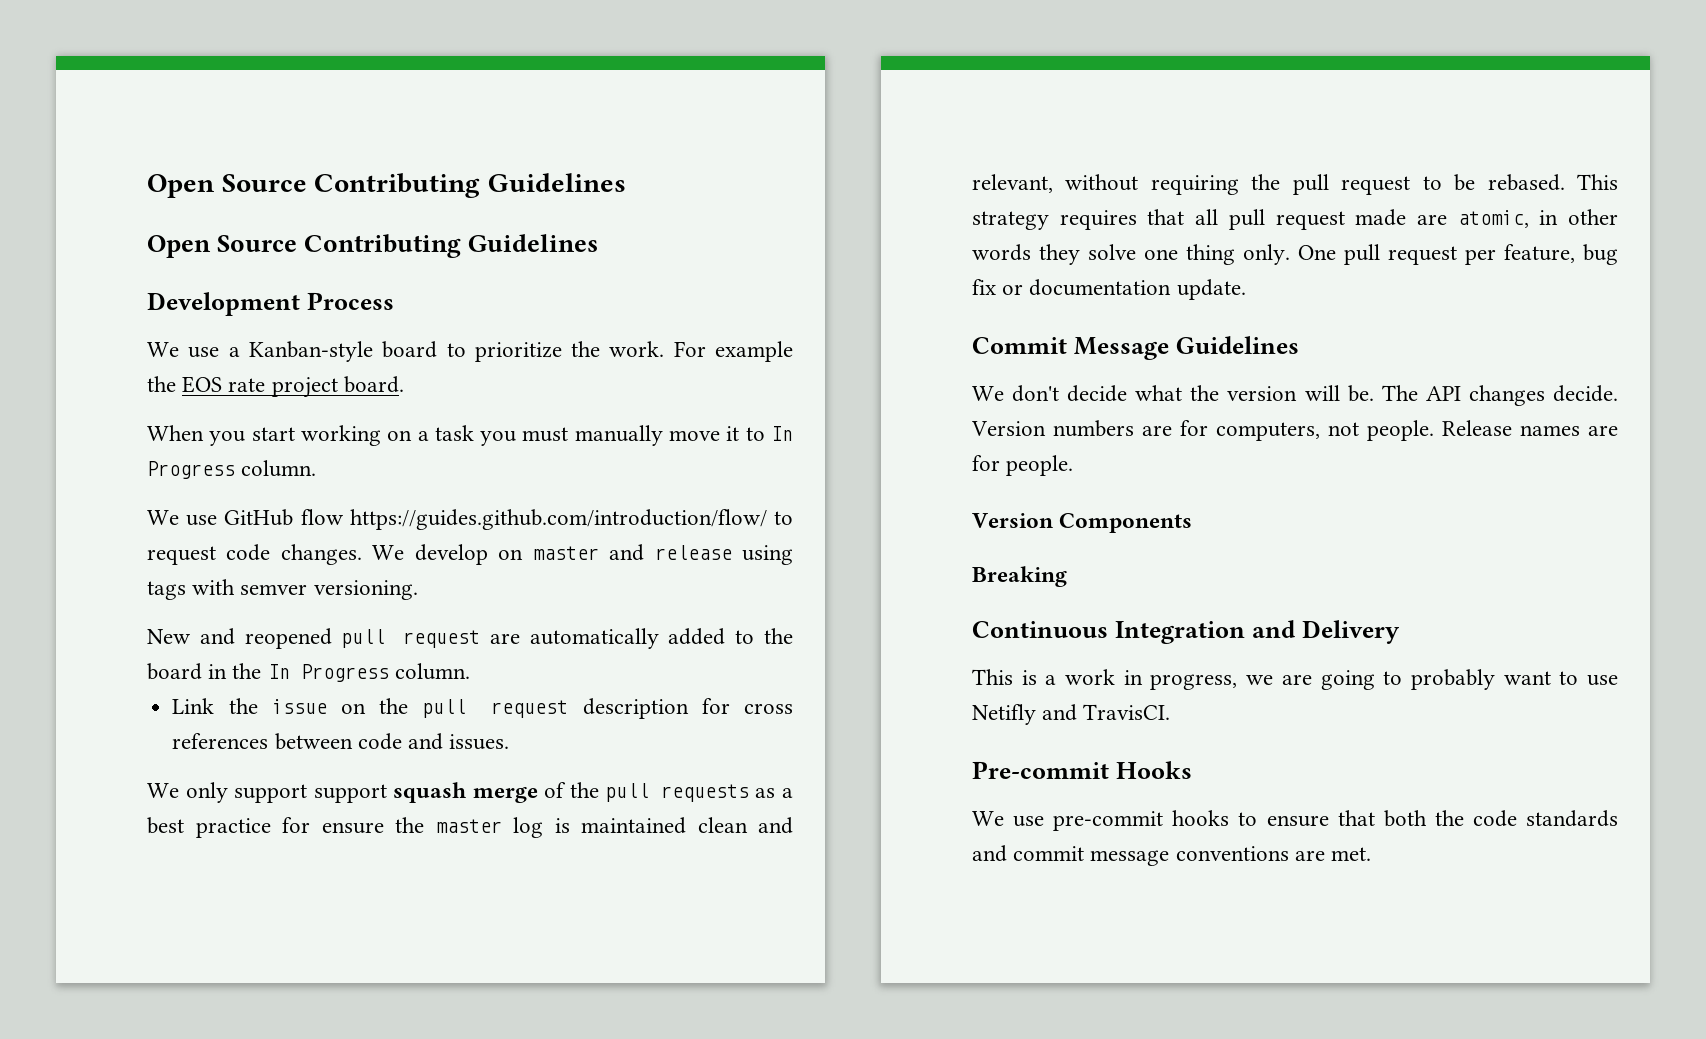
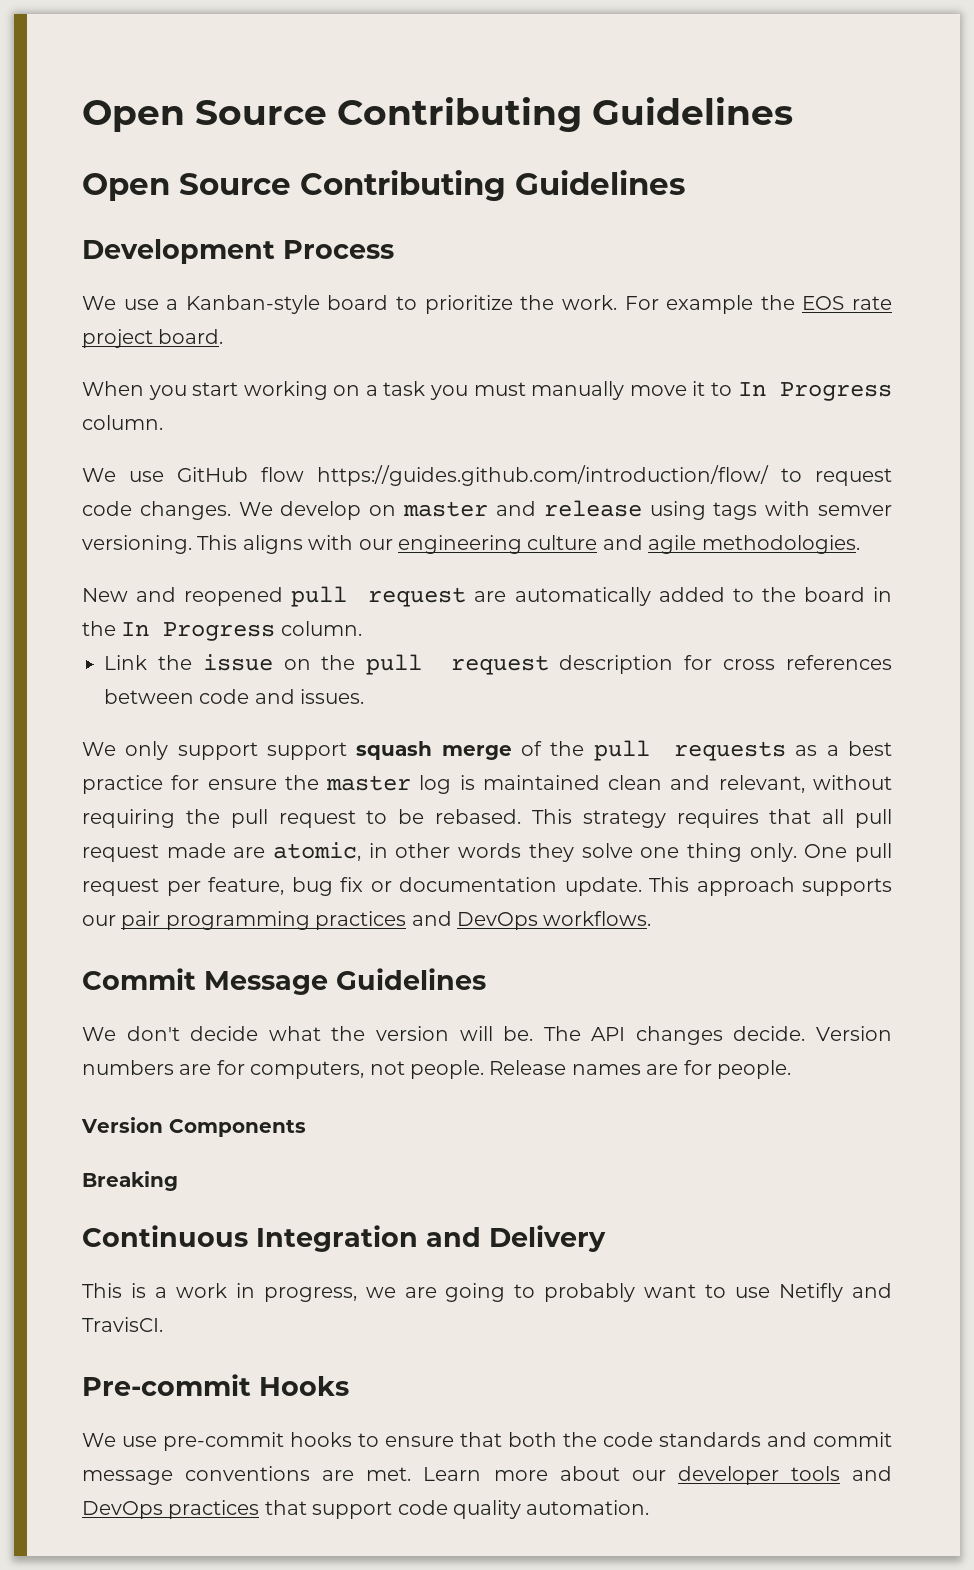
+ This aligns with our engineering culture and agile methodologies.
+ This approach supports our pair programming practices and DevOps workflows.
+ Learn more about our developer tools and DevOps practices that support code quality automation.

